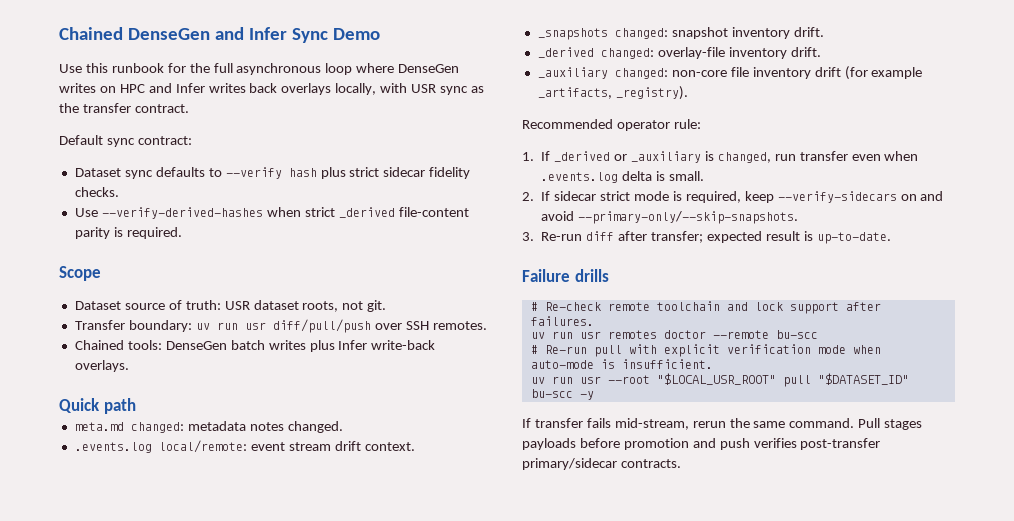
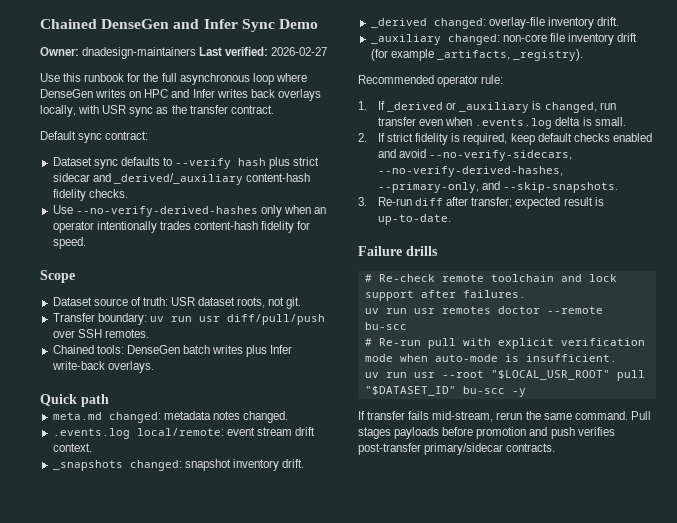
+ Owner: dnadesign-maintainers Last verified: 2026-02-27
- Dataset sync defaults to --verify hash plus strict sidecar fidelity checks.
+ Dataset sync defaults to --verify hash plus strict sidecar and _derived/_auxiliary content-hash fidelity checks.
- Use --verify-derived-hashes when strict _derived file-content parity is required.
+ Use --no-verify-derived-hashes only when an operator intentionally trades content-hash fidelity for speed.
- 2. If sidecar strict mode is required, keep --verify-sidecars on and avoid --primary-only/--skip-snapshots.
+ 2. If strict fidelity is required, keep default checks enabled and avoid --no-verify-sidecars, --no-verify-derived-hashes, --primary-only, and --skip-snapshots.

